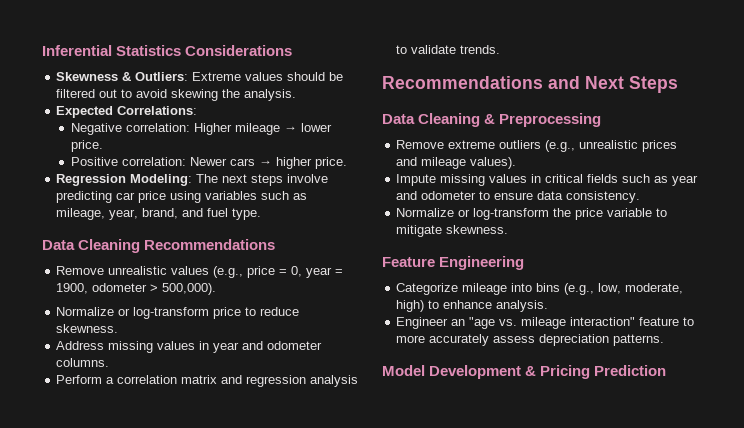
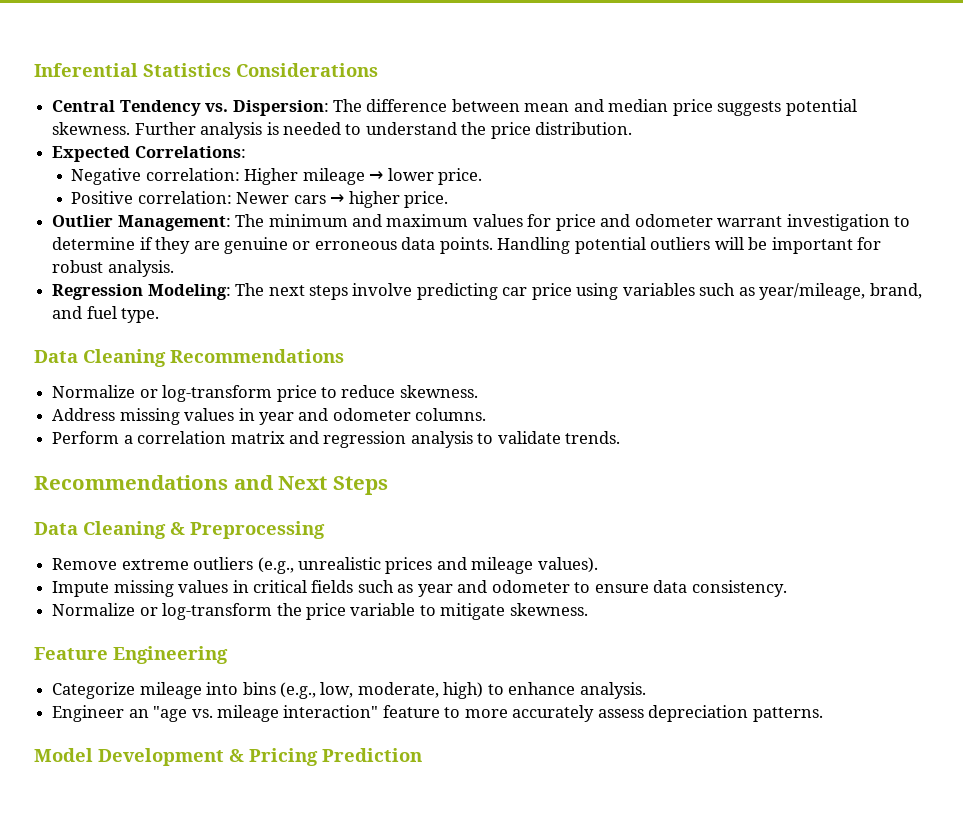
- Skewness & Outliers: Extreme values should be filtered out to avoid skewing the analysis.
+ Central Tendency vs. Dispersion: The difference between mean and median price suggests potential skewness. Further analysis is needed to understand the price distribution.
+ Outlier Management: The minimum and maximum values for price and odometer warrant investigation to determine if they are genuine or erroneous data points. Handling potential outliers will be important for robust analysis.
- Regression Modeling: The next steps involve predicting car price using variables such as mileage, year, brand, and fuel type.
+ Regression Modeling: The next steps involve predicting car price using variables such as year/mileage, brand, and fuel type.
- Remove unrealistic values (e.g., price = 0, year = 1900, odometer > 500,000).

